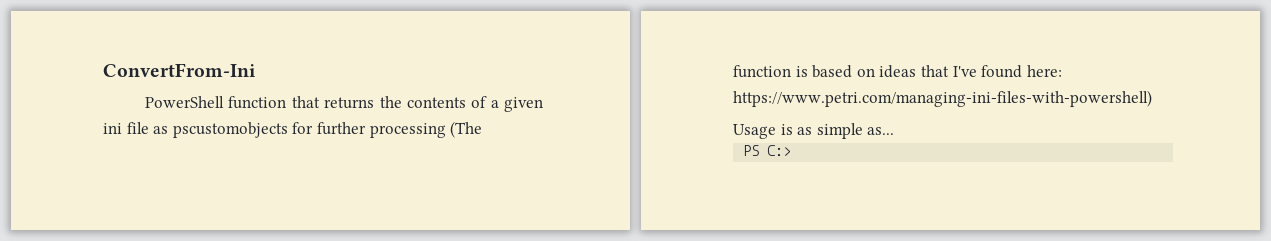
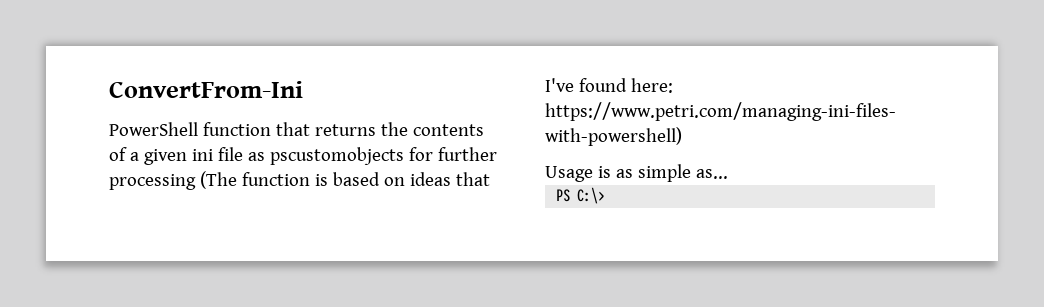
- PS C:>
+ PS C:\>

